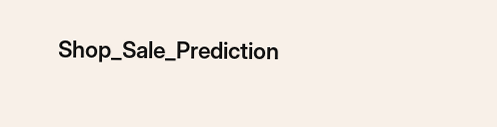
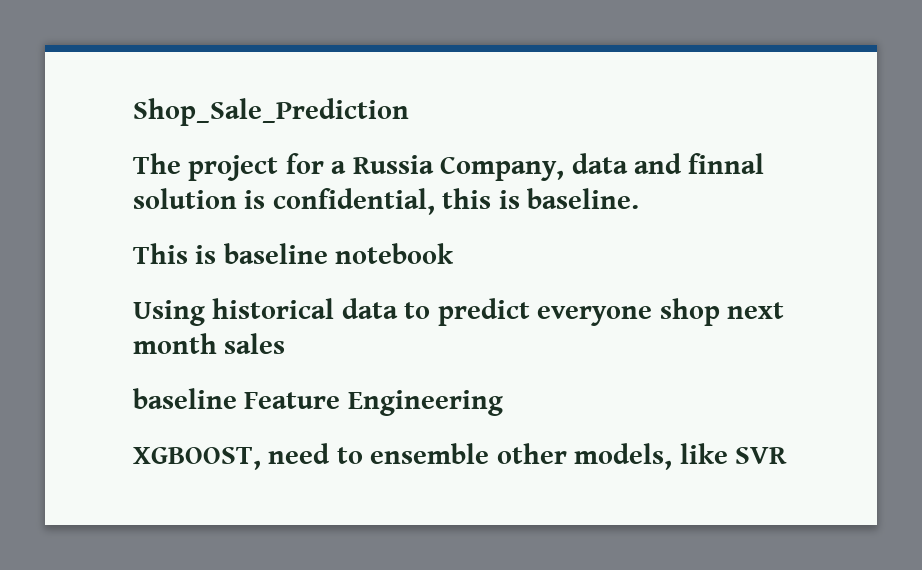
+ The project for a Russia Company, data and finnal solution is confidential, this is baseline.
+ This is baseline notebook
+ Using historical data to predict everyone shop next month sales
+ baseline Feature Engineering
+ XGBOOST, need to ensemble other models, like SVR

